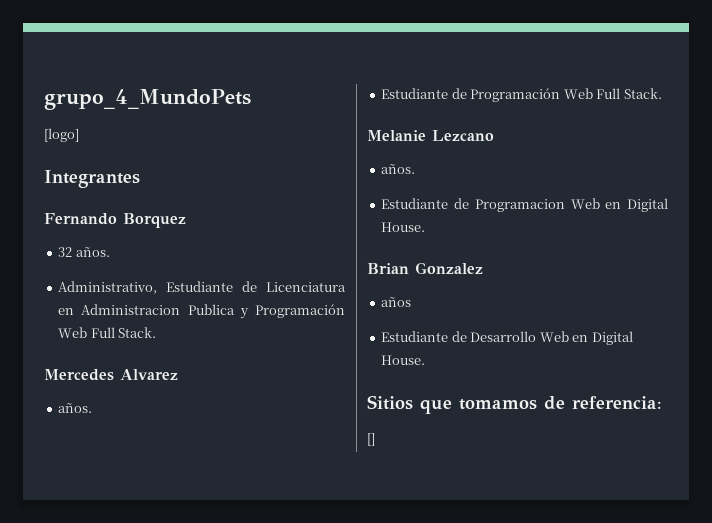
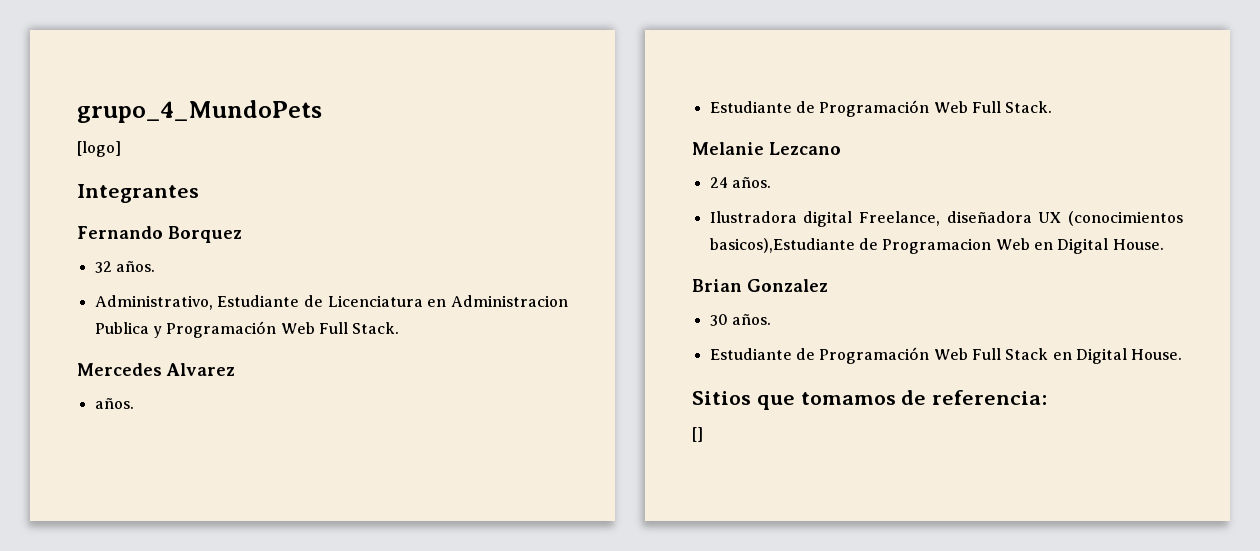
  Melanie Lezcano
- años.
- Estudiante de Programacion Web en Digital House.
+ 24 años.
+ Ilustradora digital Freelance, diseñadora UX (conocimientos basicos),Estudiante de Programacion Web en Digital House.
- años
- Estudiante de Desarrollo Web en Digital House.
+ 30 años.
+ Estudiante de Programación Web Full Stack en Digital House.

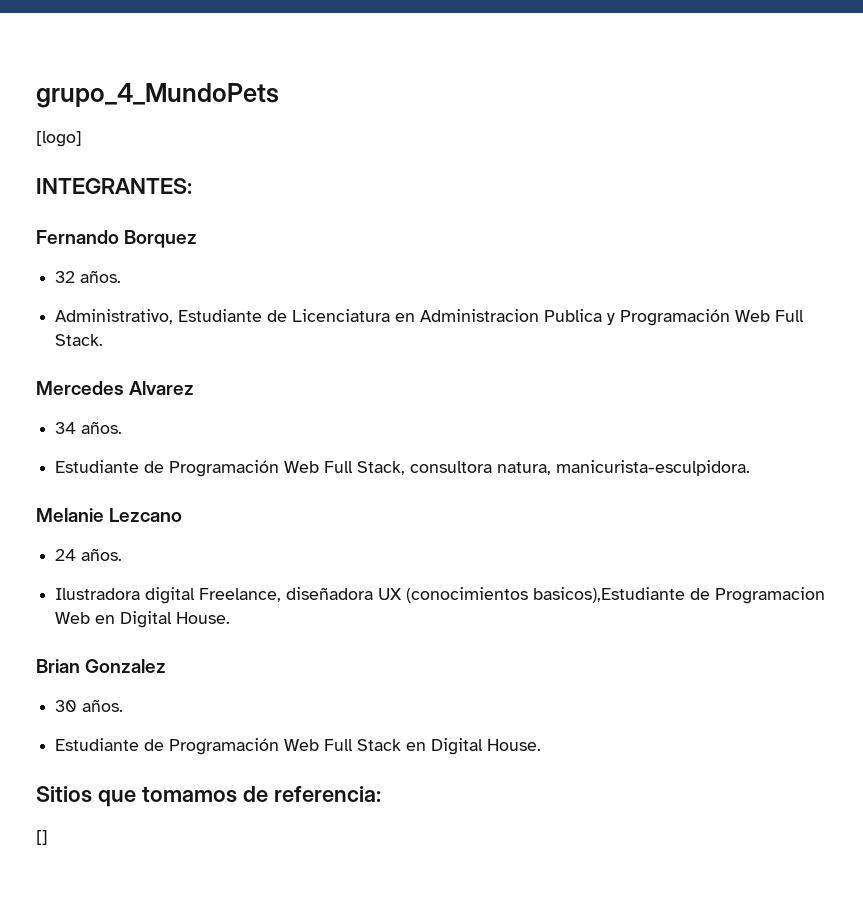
- Integrantes
+ INTEGRANTES:
  Mercedes Alvarez
- años.
- Estudiante de Programación Web Full Stack.
+ 34 años.
+ Estudiante de Programación Web Full Stack, consultora natura, manicurista-esculpidora.

